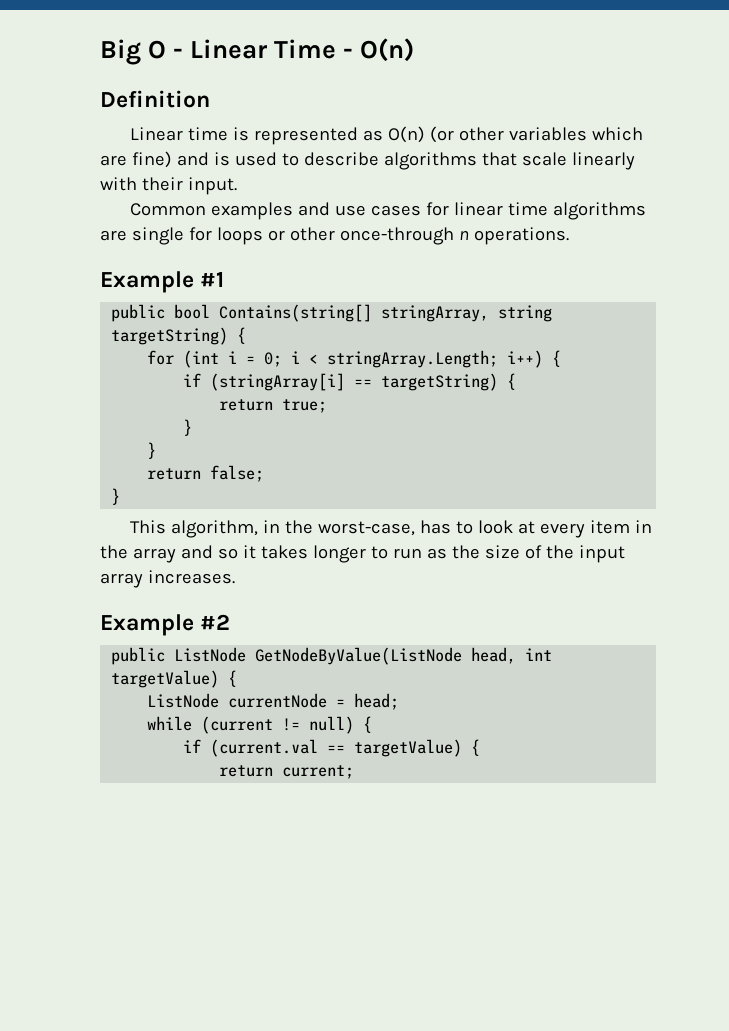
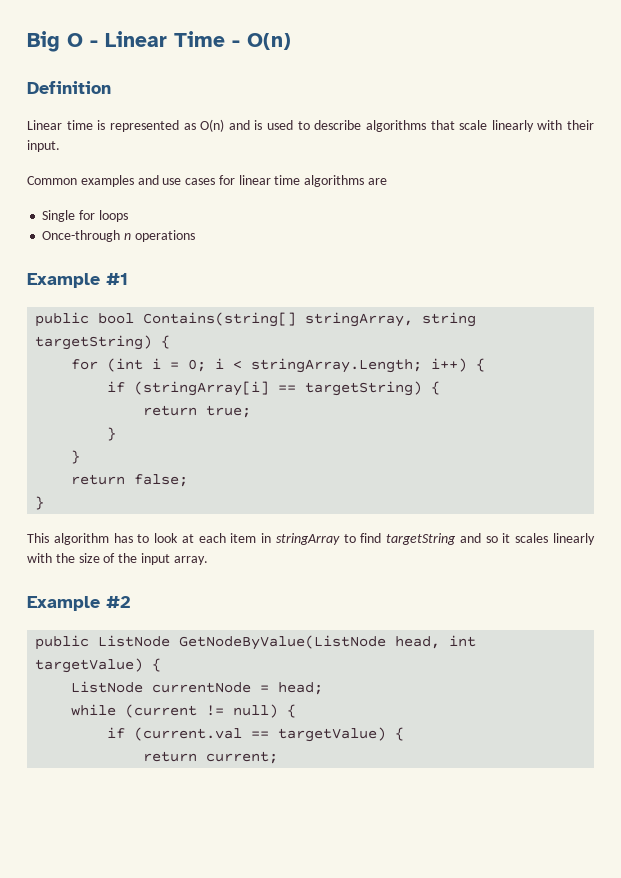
- Linear time is represented as O(n) (or other variables which are fine) and is used to describe algorithms that scale linearly with their input.
+ Linear time is represented as O(n) and is used to describe algorithms that scale linearly with their input.
- Common examples and use cases for linear time algorithms are single for loops or other once-through n operations.
+ Common examples and use cases for linear time algorithms are
+ Single for loops
+ Once-through n operations
- This algorithm, in the worst-case, has to look at every item in the array and so it takes longer to run as the size of the input array increases.
+ This algorithm has to look at each item in stringArray to find targetString and so it scales linearly with the size of the input array.

